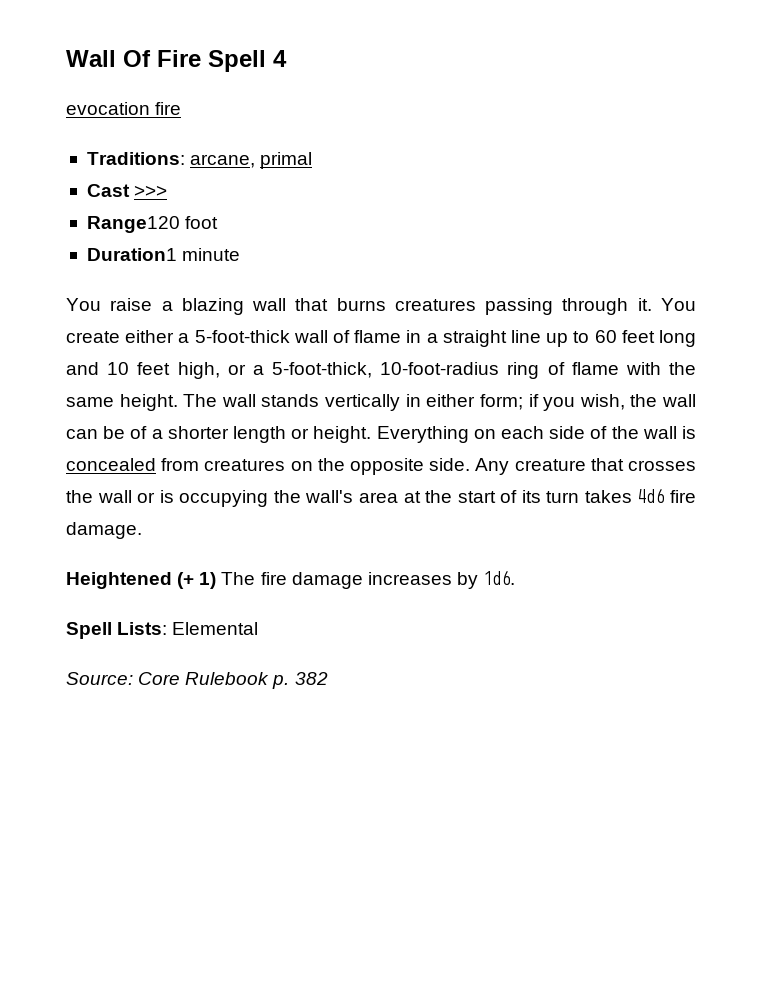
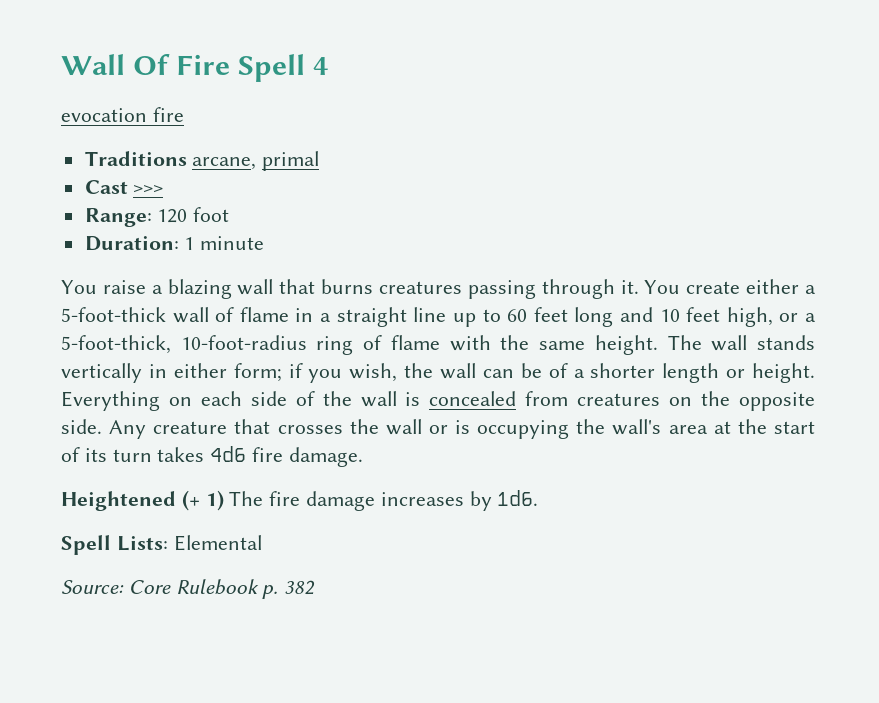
- Traditions: arcane, primal
+ Traditions arcane, primal
- Range120 foot
+ Range: 120 foot
- Duration1 minute
+ Duration: 1 minute

